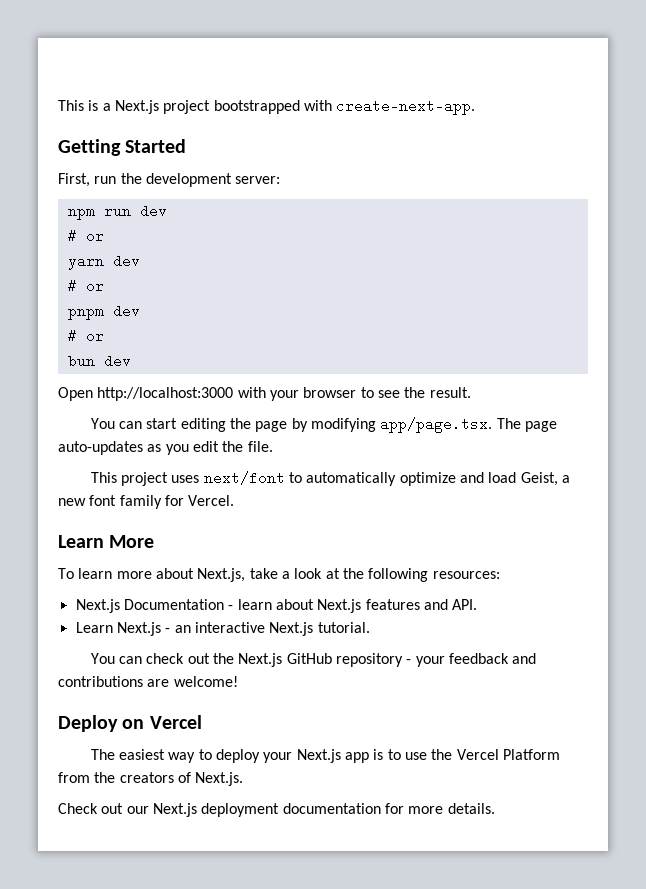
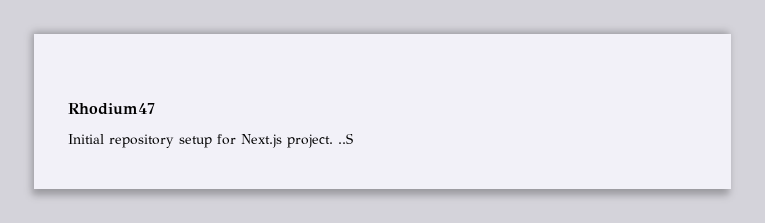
- This is a Next.js project bootstrapped with create-next-app.
- Getting Started
- First, run the development server:
- npm run dev
- # or
- yarn dev
- # or
- pnpm dev
- # or
- bun dev
- Open http://localhost:3000 with your browser to see the result.
- You can start editing the page by modifying app/page.tsx. The page auto-updates as you edit the file.
- This project uses next/font to automatically optimize and load Geist, a new font family for Vercel.
- Learn More
- To learn more about Next.js, take a look at the following resources:
- Next.js Documentation - learn about Next.js features and API.
- Learn Next.js - an interactive Next.js tutorial.
- You can check out the Next.js GitHub repository - your feedback and contributions are welcome!
- Deploy on Vercel
- The easiest way to deploy your Next.js app is to use the Vercel Platform from the creators of Next.js.
- Check out our Next.js deployment documentation for more details.
+ Rhodium47
+ Initial repository setup for Next.js project. ..S

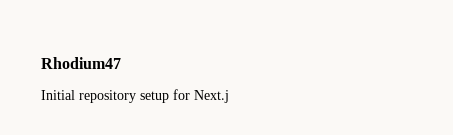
- Initial repository setup for Next.js project. ..S
+ Initial repository setup for Next.j

